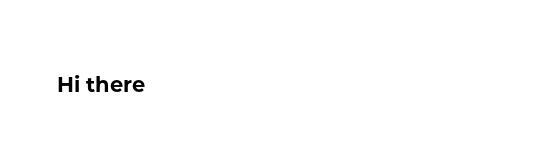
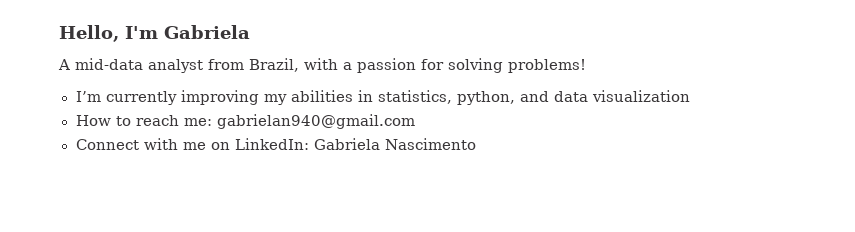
- Hi there
+ Hello, I'm Gabriela
+ A mid-data analyst from Brazil, with a passion for solving problems!
+ I’m currently improving my abilities in statistics, python, and data visualization
+ How to reach me: gabrielan940@gmail.com
+ Connect with me on LinkedIn: Gabriela Nascimento

